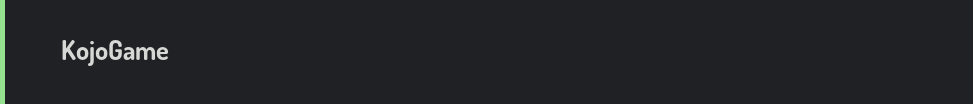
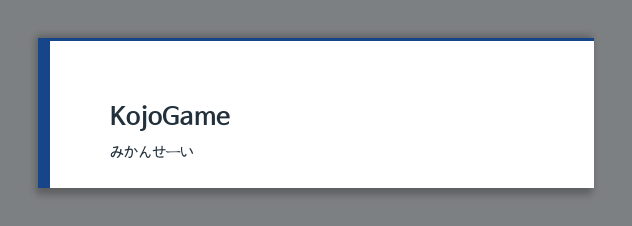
+ みかんせーい

